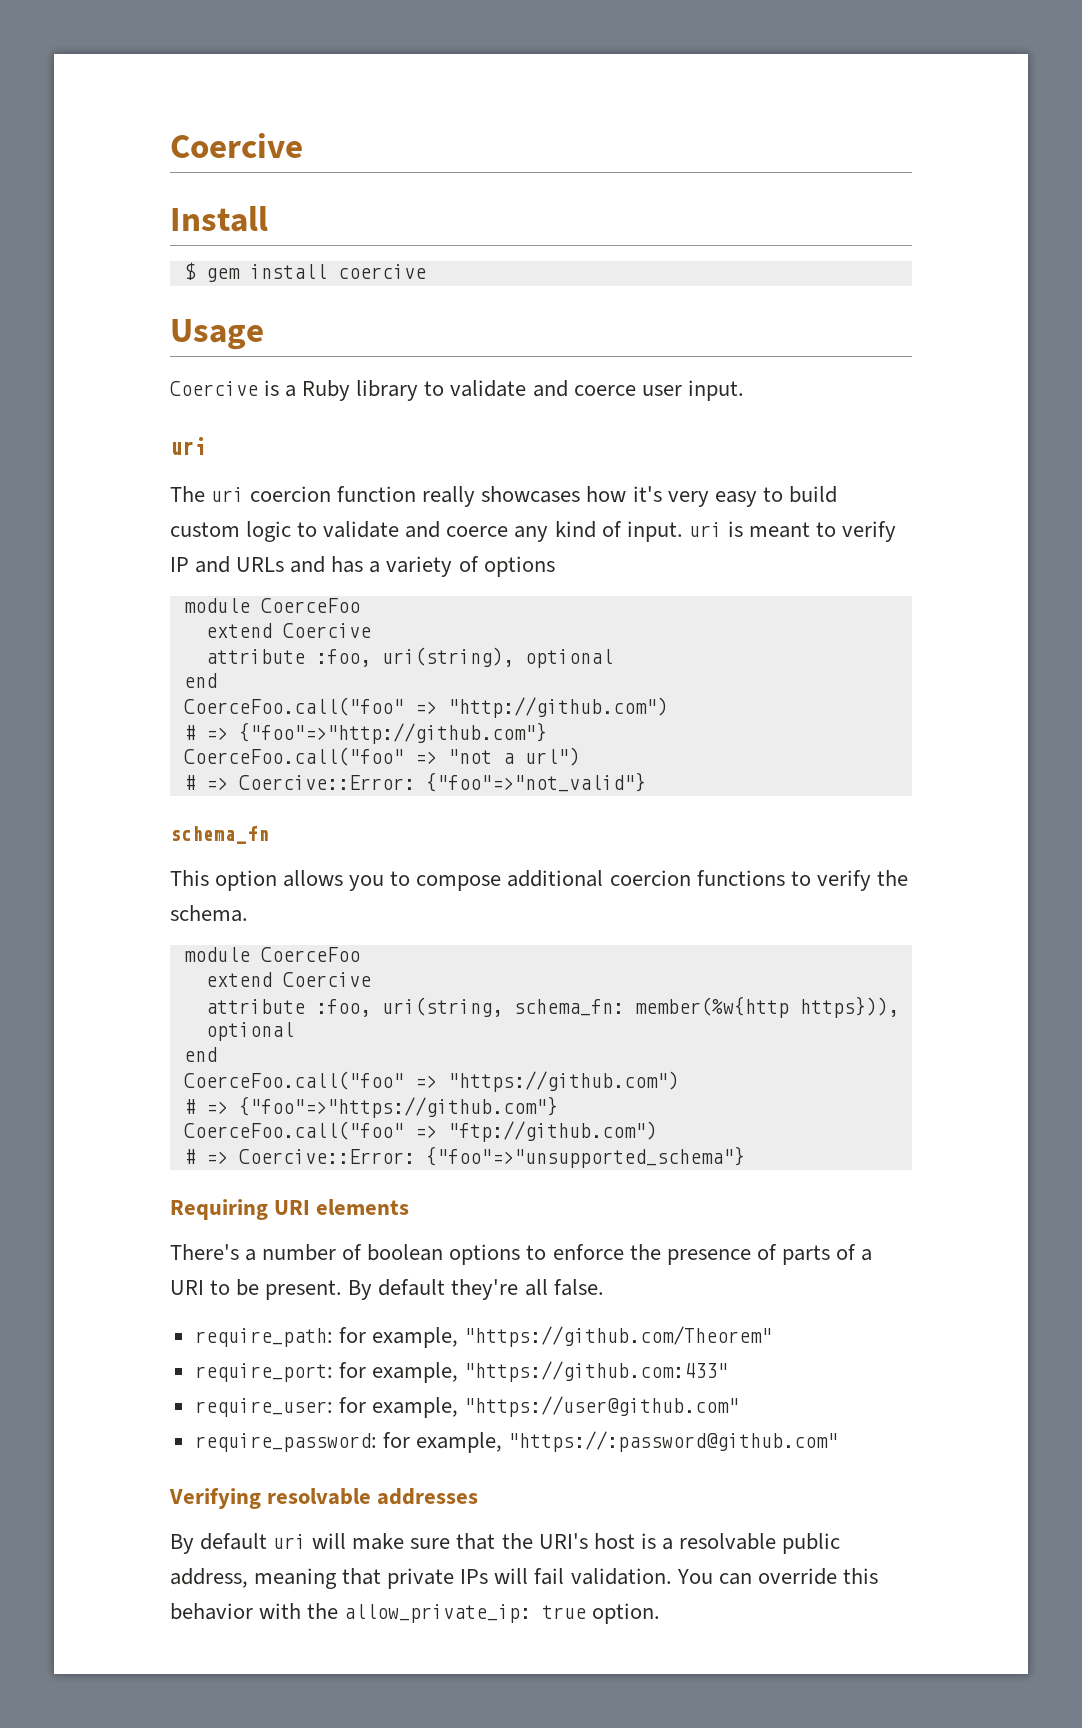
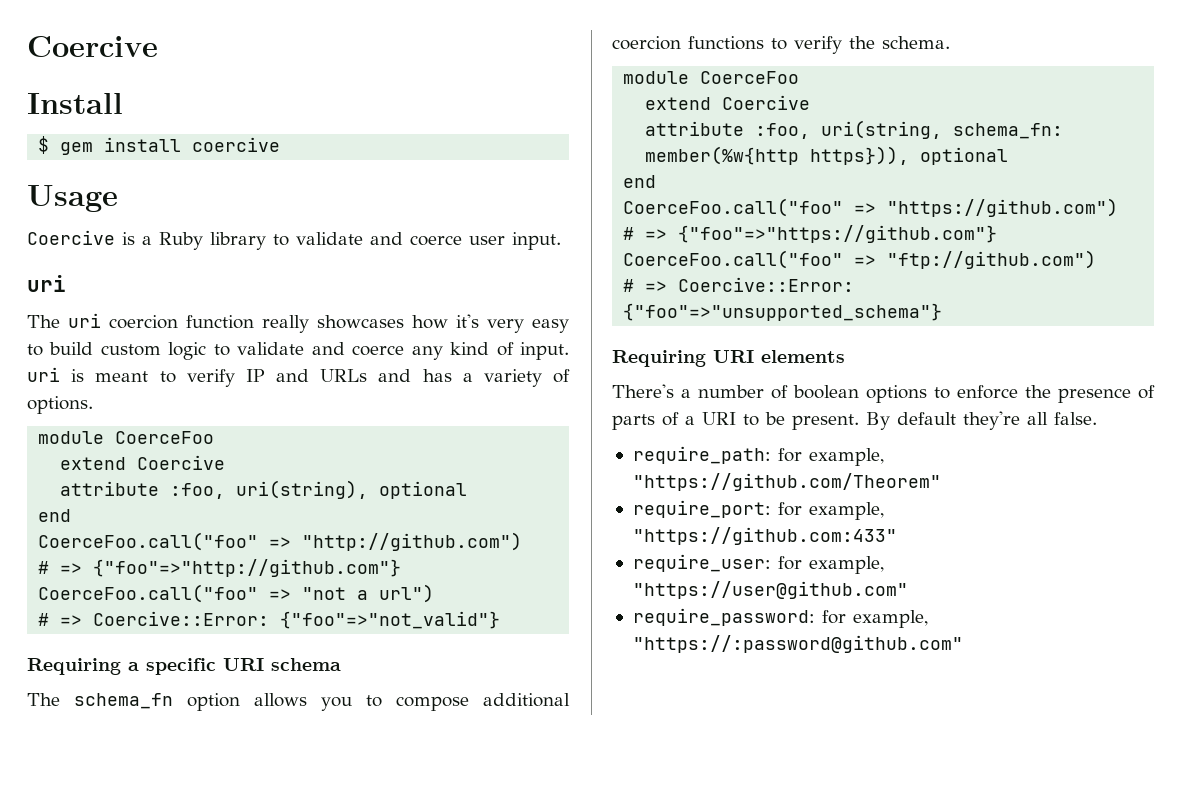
- The uri coercion function really showcases how it's very easy to build custom logic to validate and coerce any kind of input. uri is meant to verify IP and URLs and has a variety of options
+ The uri coercion function really showcases how it's very easy to build custom logic to validate and coerce any kind of input. uri is meant to verify IP and URLs and has a variety of options.
- schema_fn
- This option allows you to compose additional coercion functions to verify the schema.
+ Requiring a specific URI schema
+ The schema_fn option allows you to compose additional coercion functions to verify the schema.
- Verifying resolvable addresses
- By default uri will make sure that the URI's host is a resolvable public address, meaning that private IPs will fail validation. You can override this behavior with the allow_private_ip: true option.

